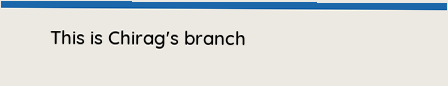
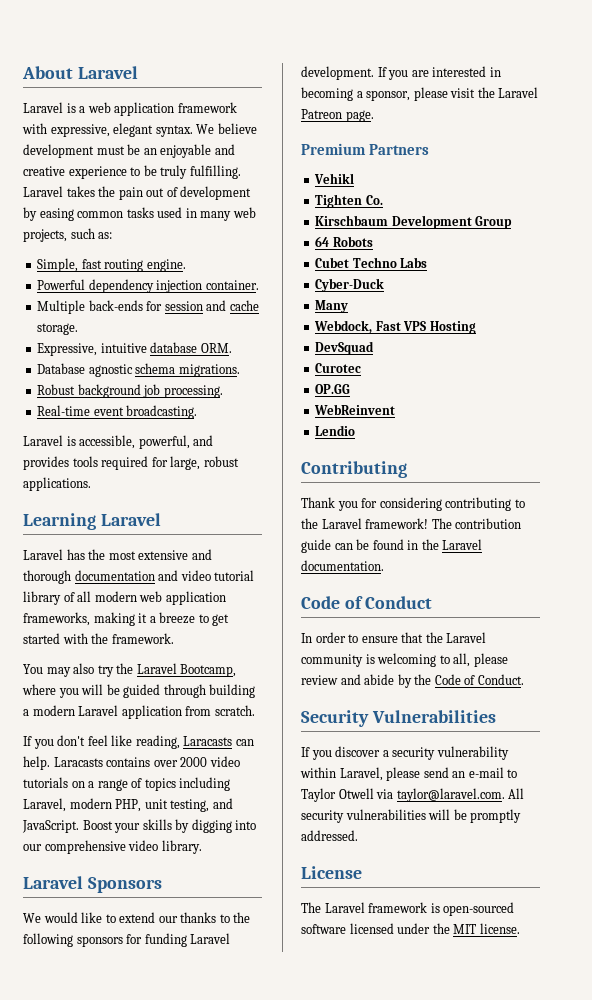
- This is Chirag's branch
+ About Laravel
+ Laravel is a web application framework with expressive, elegant syntax. We believe development must be an enjoyable and creative experience to be truly fulfilling. Laravel takes the pain out of development by easing common tasks used in many web projects, such as:
+ Simple, fast routing engine.
+ Powerful dependency injection container.
+ Multiple back-ends for session and cache storage.
+ Expressive, intuitive database ORM.
+ Database agnostic schema migrations.
+ Robust background job processing.
+ Real-time event broadcasting.
+ Laravel is accessible, powerful, and provides tools required for large, robust applications.
+ Learning Laravel
+ Laravel has the most extensive and thorough documentation and video tutorial library of all modern web application frameworks, making it a breeze to get started with the framework.
+ You may also try the Laravel Bootcamp, where you will be guided through building a modern Laravel application from scratch.
+ If you don't feel like reading, Laracasts can help. Laracasts contains over 2000 video tutorials on a range of topics including Laravel, modern PHP, unit testing, and JavaScript. Boost your skills by digging into our comprehensive video library.
+ Laravel Sponsors
+ We would like to extend our thanks to the following sponsors for funding Laravel development. If you are interested in becoming a sponsor, please visit the Laravel Patreon page.
+ Premium Partners
+ Vehikl
+ Tighten Co.
+ Kirschbaum Development Group
+ 64 Robots
+ Cubet Techno Labs
+ Cyber-Duck
+ Many
+ Webdock, Fast VPS Hosting
+ DevSquad
+ Curotec
+ OP.GG
+ WebReinvent
+ Lendio
+ Contributing
+ Thank you for considering contributing to the Laravel framework! The contribution guide can be found in the Laravel documentation.
+ Code of Conduct
+ In order to ensure that the Laravel community is welcoming to all, please review and abide by the Code of Conduct.
+ Security Vulnerabilities
+ If you discover a security vulnerability within Laravel, please send an e-mail to Taylor Otwell via taylor@laravel.com. All security vulnerabilities will be promptly addressed.
+ License
+ The Laravel framework is open-sourced software licensed under the MIT license.

